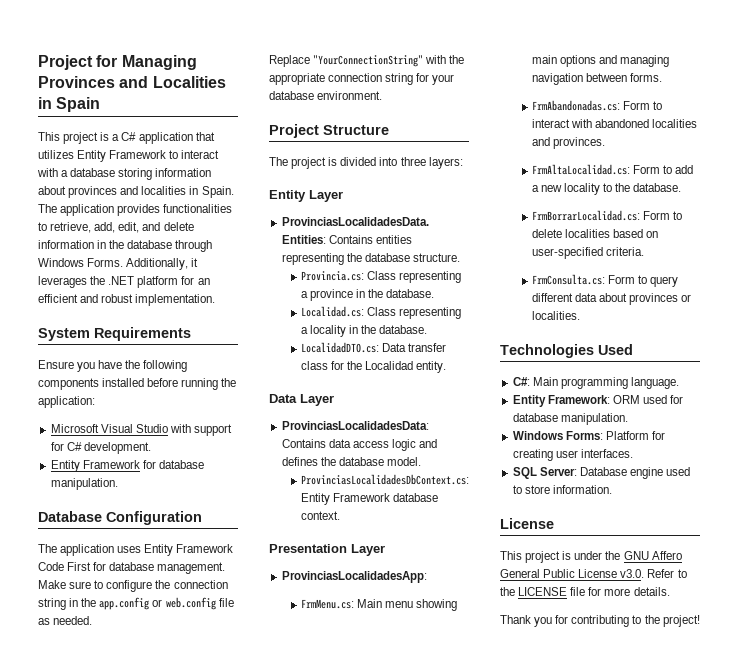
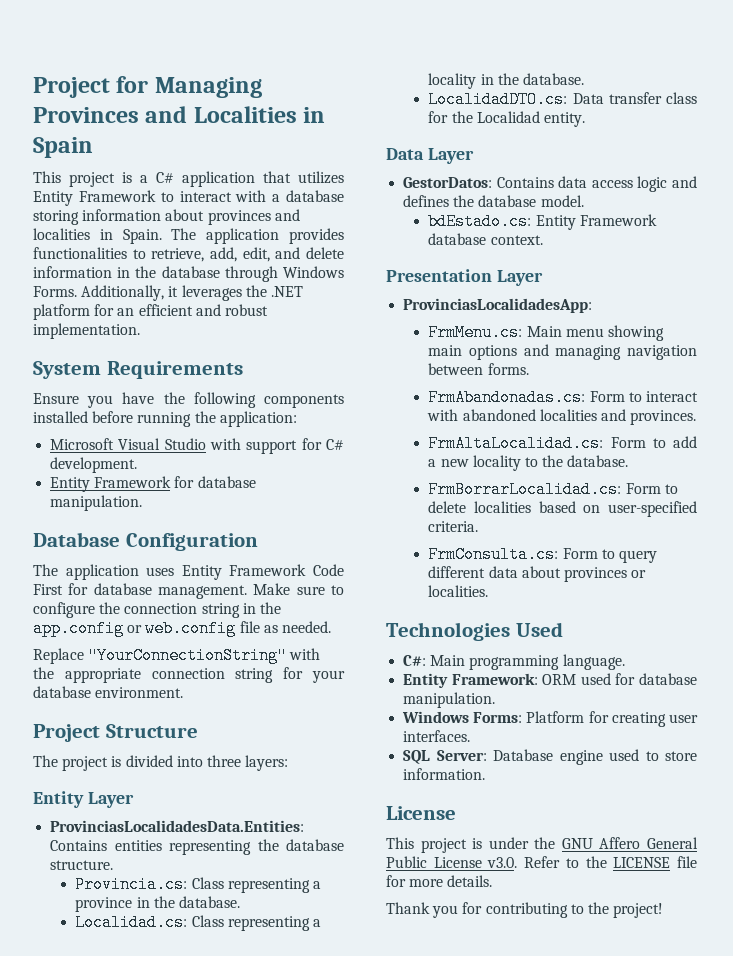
- ProvinciasLocalidadesData: Contains data access logic and defines the database model.
+ GestorDatos: Contains data access logic and defines the database model.
- ProvinciasLocalidadesDbContext.cs: Entity Framework database context.
+ bdEstado.cs: Entity Framework database context.

